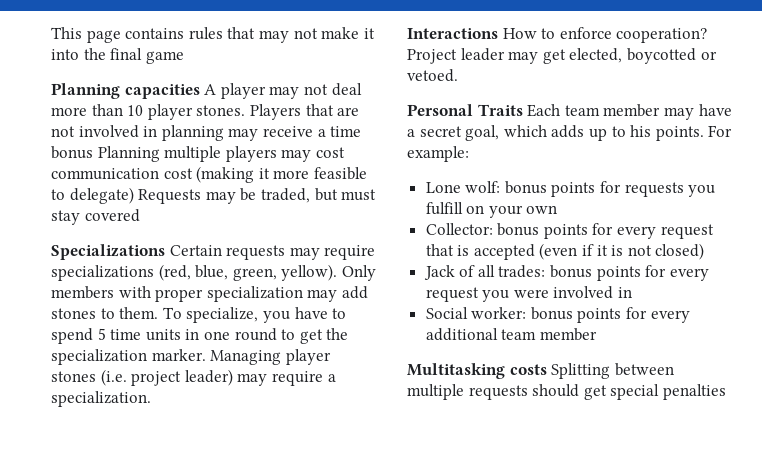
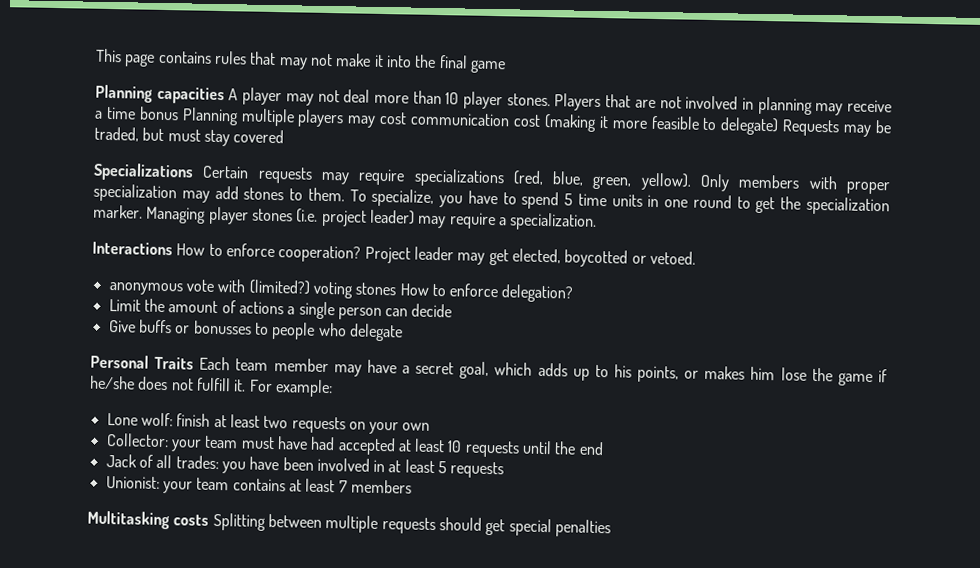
+ anonymous vote with (limited?) voting stones How to enforce delegation?
+ Limit the amount of actions a single person can decide
+ Give buffs or bonusses to people who delegate
- Personal Traits Each team member may have a secret goal, which adds up to his points. For example:
- Lone wolf: bonus points for requests you fulfill on your own
- Collector: bonus points for every request that is accepted (even if it is not closed)
- Jack of all trades: bonus points for every request you were involved in
- Social worker: bonus points for every additional team member
+ Personal Traits Each team member may have a secret goal, which adds up to his points, or makes him lose the game if he/she does not fulfill it. For example:
+ Lone wolf: finish at least two requests on your own
+ Collector: your team must have had accepted at least 10 requests until the end
+ Jack of all trades: you have been involved in at least 5 requests
+ Unionist: your team contains at least 7 members

